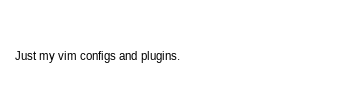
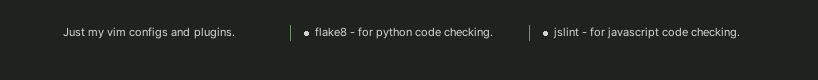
+ flake8 - for python code checking.
+ jslint - for javascript code checking.

